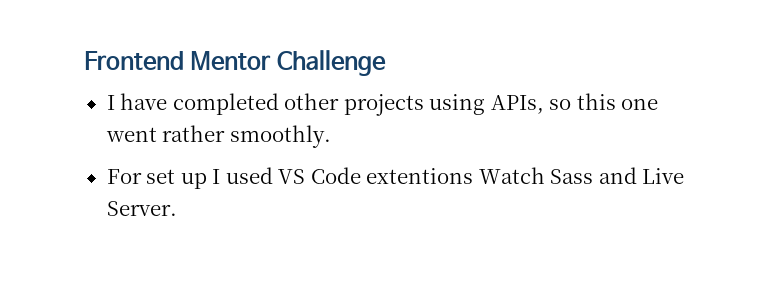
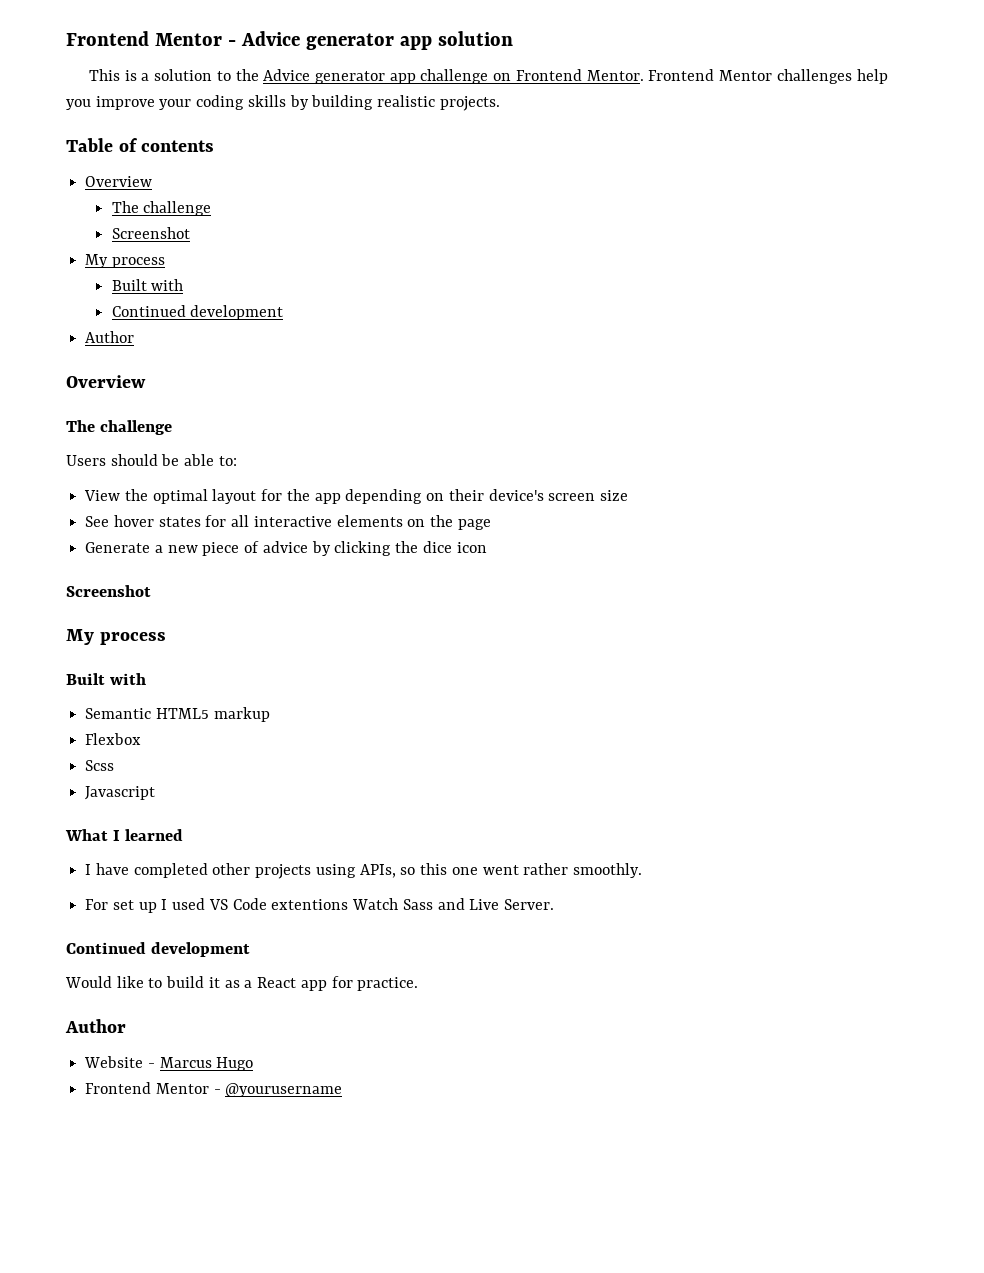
- Frontend Mentor Challenge
+ Frontend Mentor - Advice generator app solution
+ This is a solution to the Advice generator app challenge on Frontend Mentor. Frontend Mentor challenges help you improve your coding skills by building realistic projects.
+ Table of contents
+ Overview
+ The challenge
+ Screenshot
+ My process
+ Built with
+ Continued development
+ Author
+ Overview
+ The challenge
+ Users should be able to:
+ View the optimal layout for the app depending on their device's screen size
+ See hover states for all interactive elements on the page
+ Generate a new piece of advice by clicking the dice icon
+ Screenshot
+ My process
+ Built with
+ Semantic HTML5 markup
+ Flexbox
+ Scss
+ Javascript
+ What I learned
  For set up I used VS Code extentions Watch Sass and Live Server.
+ Continued development
+ Would like to build it as a React app for practice.
+ Author
+ Website - Marcus Hugo
+ Frontend Mentor - @yourusername

